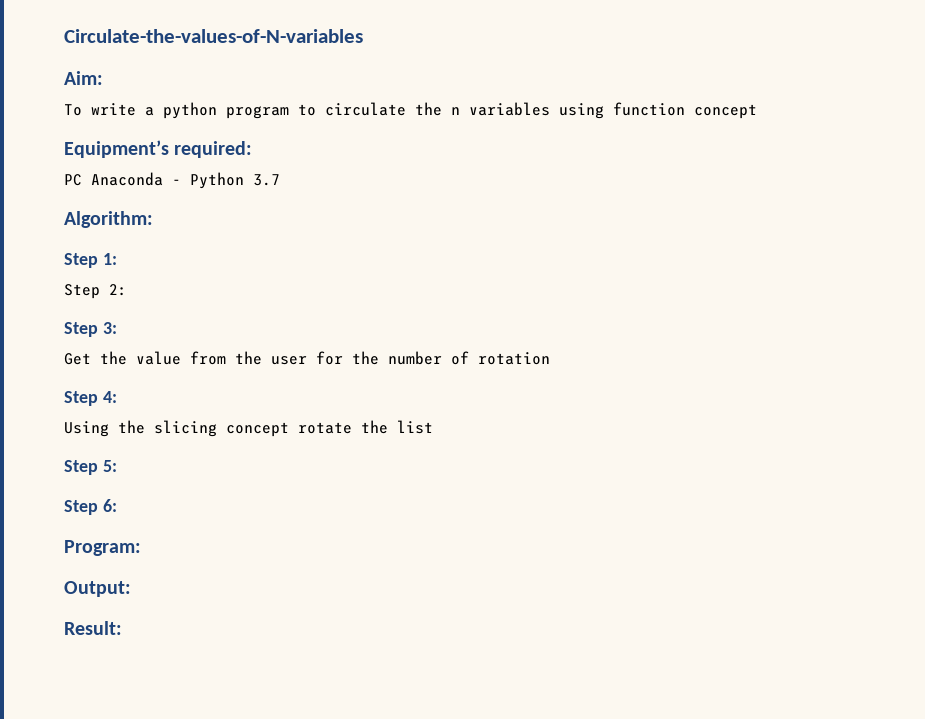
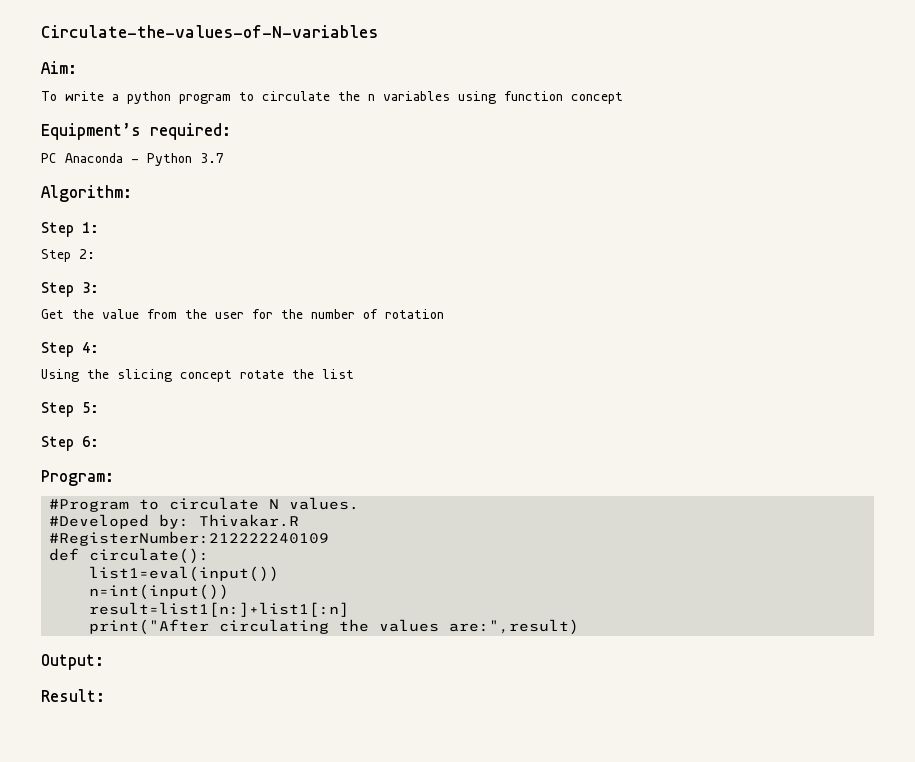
+ #Program to circulate N values.
+ #Developed by: Thivakar.R
+ #RegisterNumber:212222240109
+ def circulate():
+ list1=eval(input())
+ n=int(input())
+ result=list1[n:]+list1[:n]
+ print("After circulating the values are:",result)

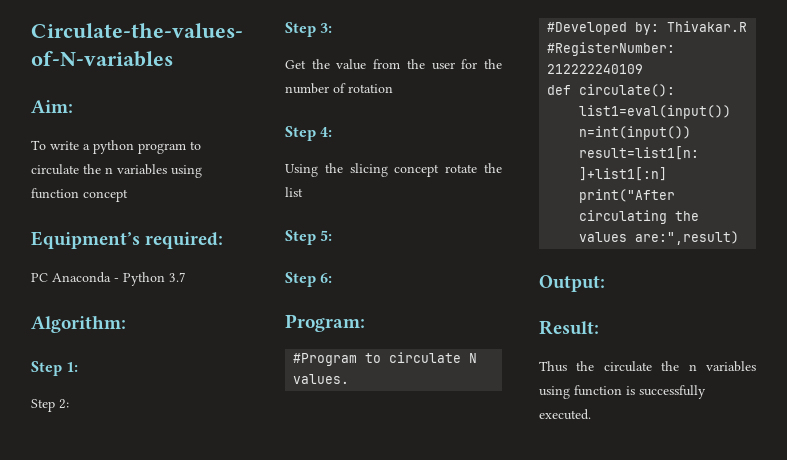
+ Thus the circulate the n variables using function is successfully executed.

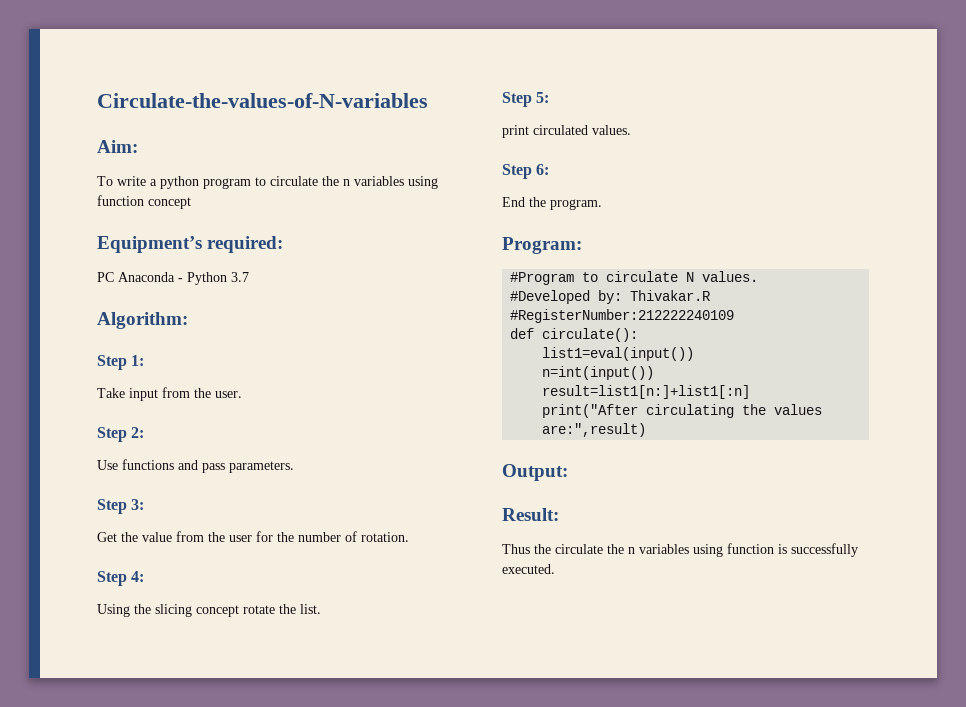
+ Take input from the user.
  Step 2:
+ Use functions and pass parameters.
- Get the value from the user for the number of rotation
+ Get the value from the user for the number of rotation.
- Using the slicing concept rotate the list
+ Using the slicing concept rotate the list.
+ print circulated values.
+ End the program.

